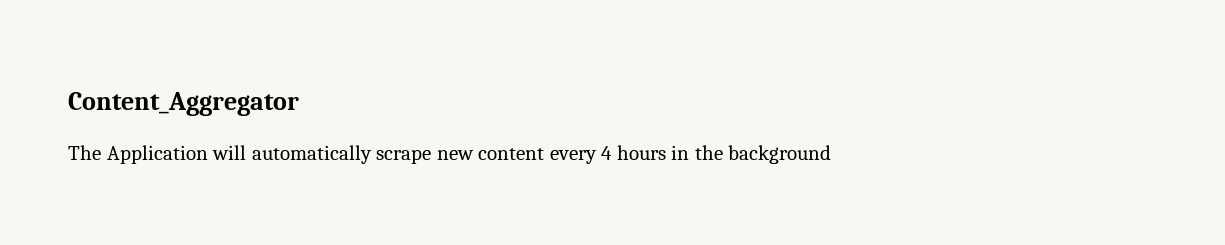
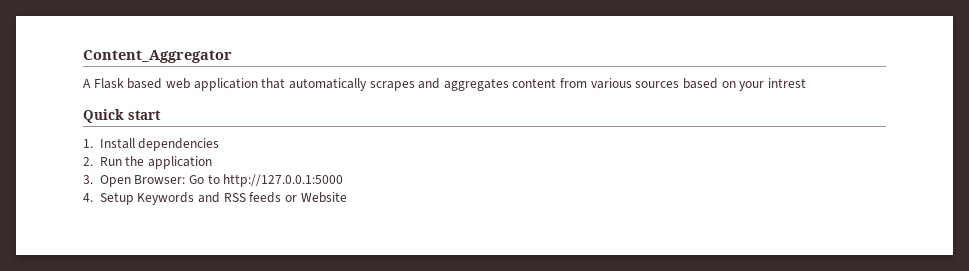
- The Application will automatically scrape new content every 4 hours in the background
+ A Flask based web application that automatically scrapes and aggregates content from various sources based on your intrest
+ Quick start
+ 1. Install dependencies
+ 2. Run the application
+ 3. Open Browser: Go to http://127.0.0.1:5000
+ 4. Setup Keywords and RSS feeds or Website

